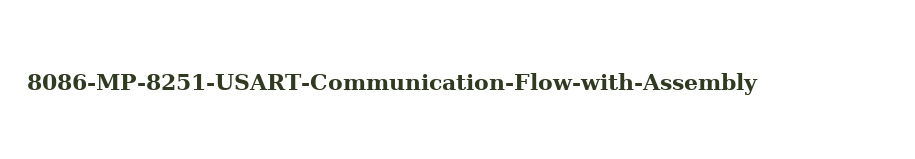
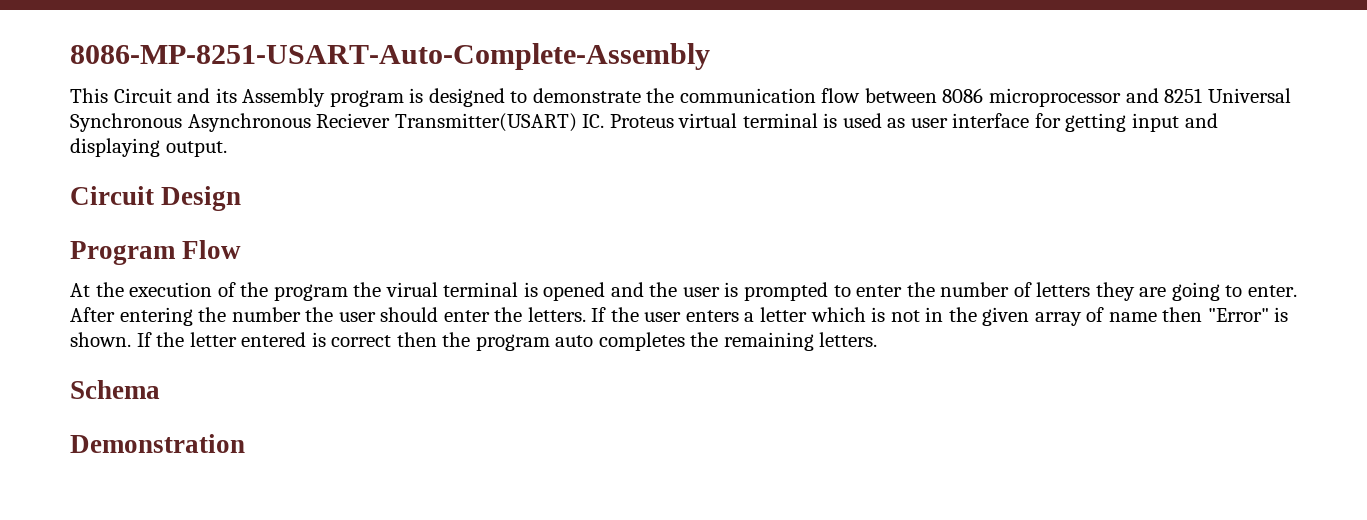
- 8086-MP-8251-USART-Communication-Flow-with-Assembly
+ 8086-MP-8251-USART-Auto-Complete-Assembly
+ This Circuit and its Assembly program is designed to demonstrate the communication flow between 8086 microprocessor and 8251 Universal Synchronous Asynchronous Reciever Transmitter(USART) IC. Proteus virtual terminal is used as user interface for getting input and displaying output.
+ Circuit Design
+ Program Flow
+ At the execution of the program the virual terminal is opened and the user is prompted to enter the number of letters they are going to enter. After entering the number the user should enter the letters. If the user enters a letter which is not in the given array of name then "Error" is shown. If the letter entered is correct then the program auto completes the remaining letters.
+ Schema
+ Demonstration

